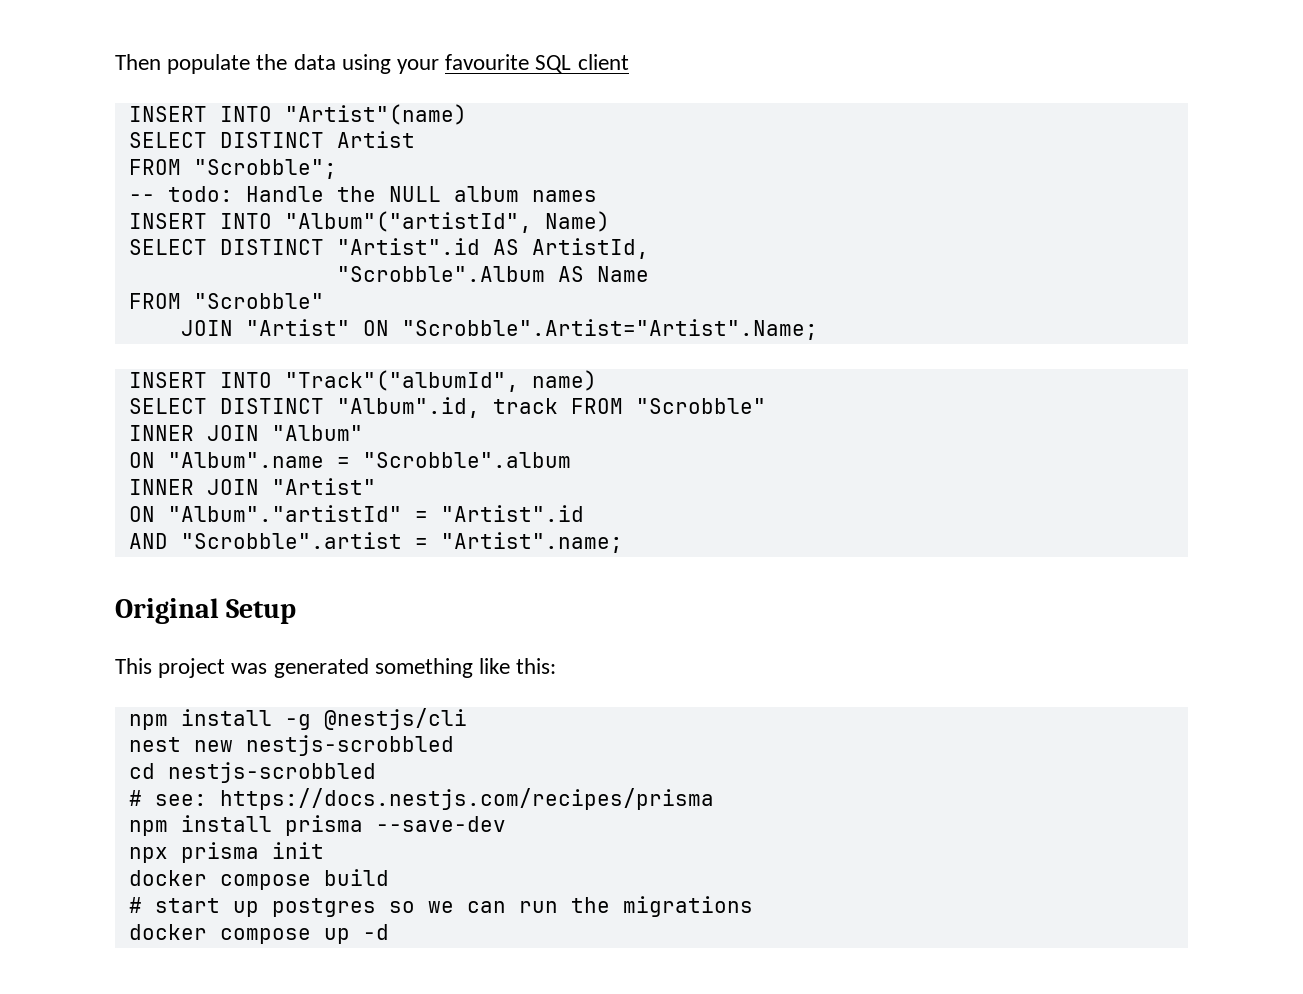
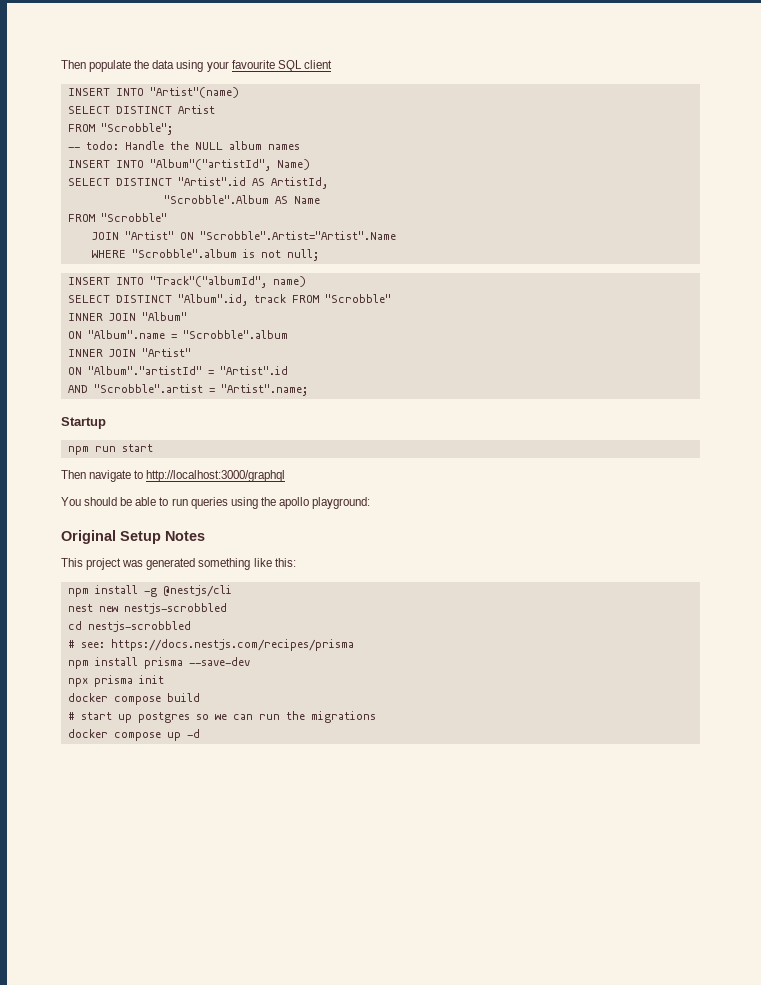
- JOIN "Artist" ON "Scrobble".Artist="Artist".Name;
+ JOIN "Artist" ON "Scrobble".Artist="Artist".Name
+ WHERE "Scrobble".album is not null;
+ Startup
+ npm run start
+ Then navigate to http://localhost:3000/graphql
+ You should be able to run queries using the apollo playground:
- Original Setup
+ Original Setup Notes

